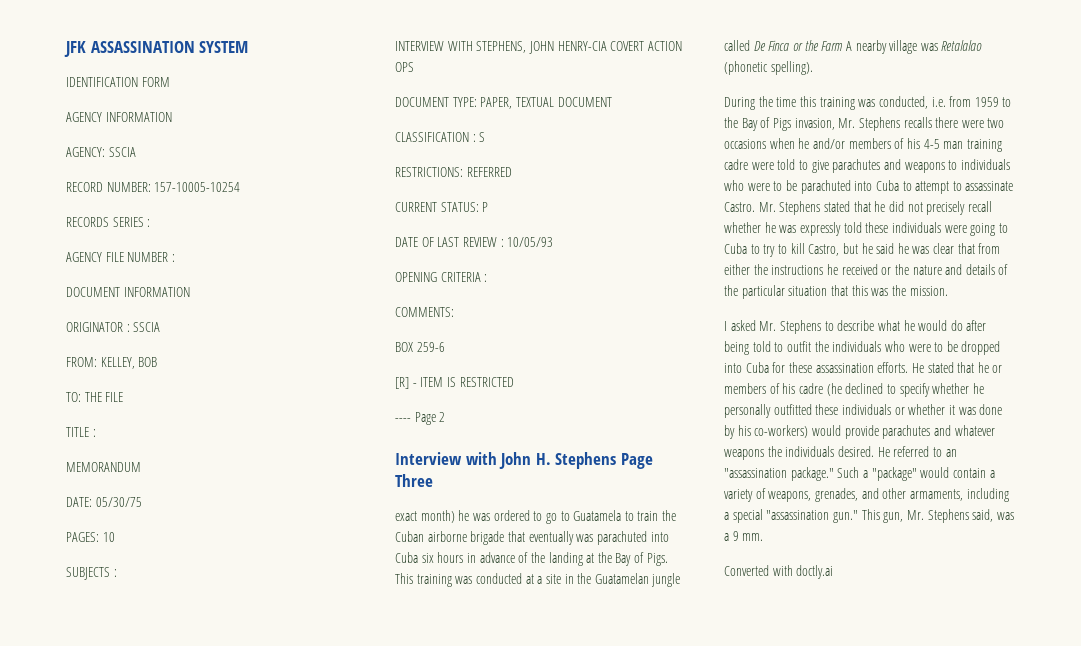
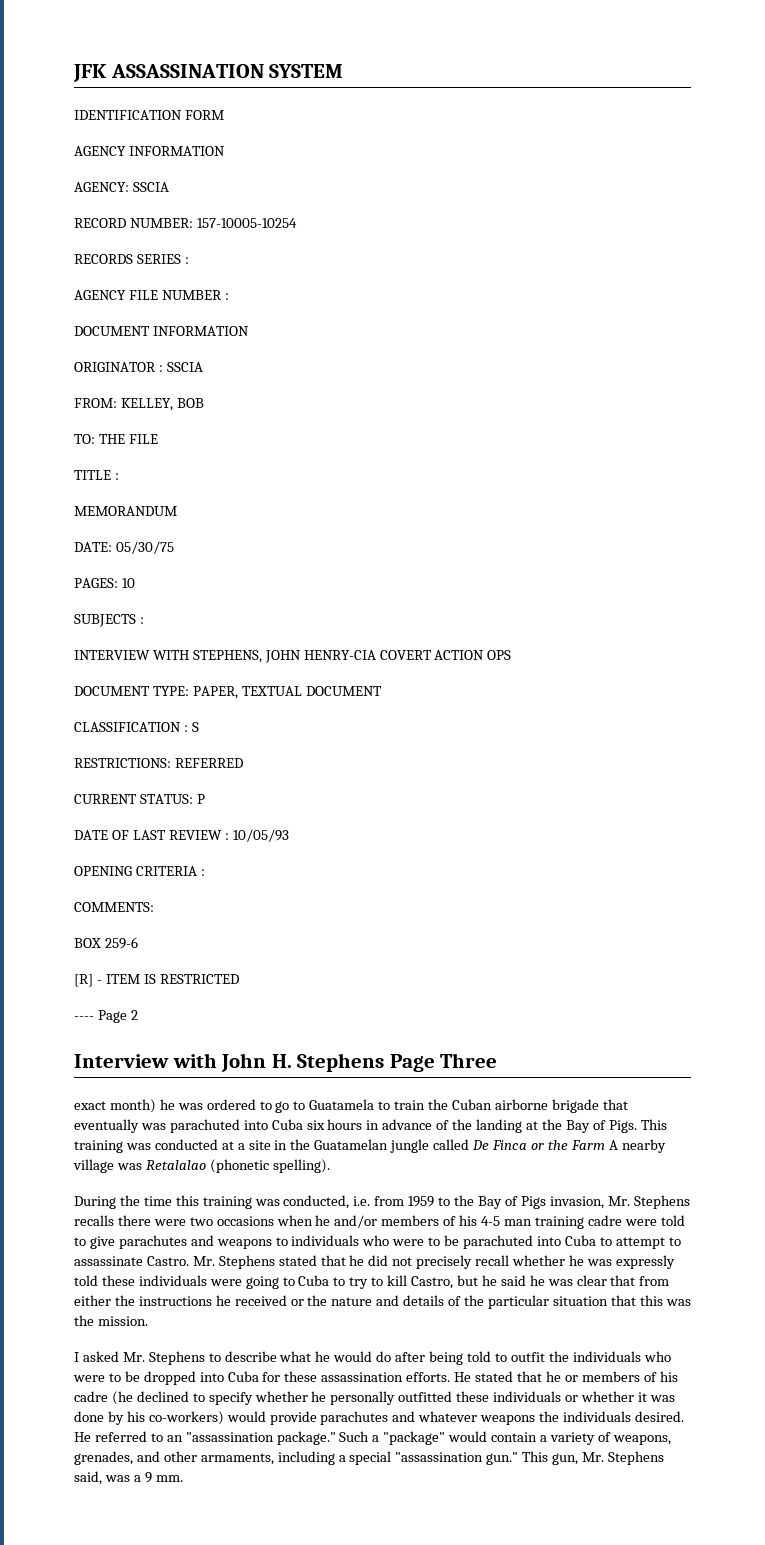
- Converted with doctly.ai

